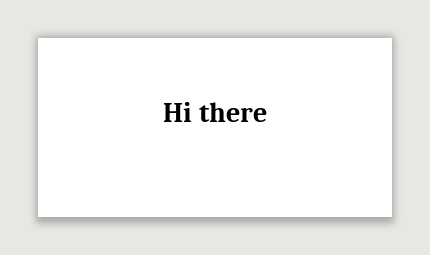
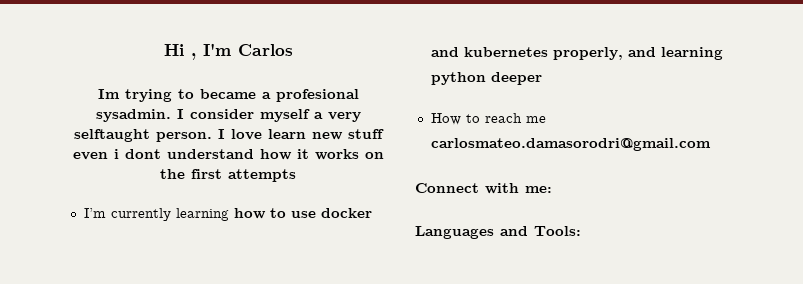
- Hi there
+ Hi , I'm Carlos
+ Im trying to became a profesional sysadmin. I consider myself a very selftaught person. I love learn new stuff even i dont understand how it works on the first attempts
+ I’m currently learning how to use docker and kubernetes properly, and learning python deeper
+ How to reach me carlosmateo.damasorodri@gmail.com
+ Connect with me:
+ Languages and Tools:

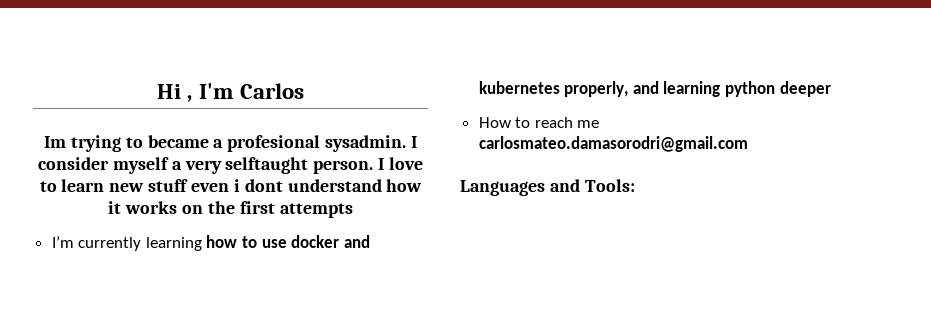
- I love learn new stuff even i dont understand how it works on the first attempts
+ I love to learn new stuff even i dont understand how it works on the first attempts
- Connect with me:

